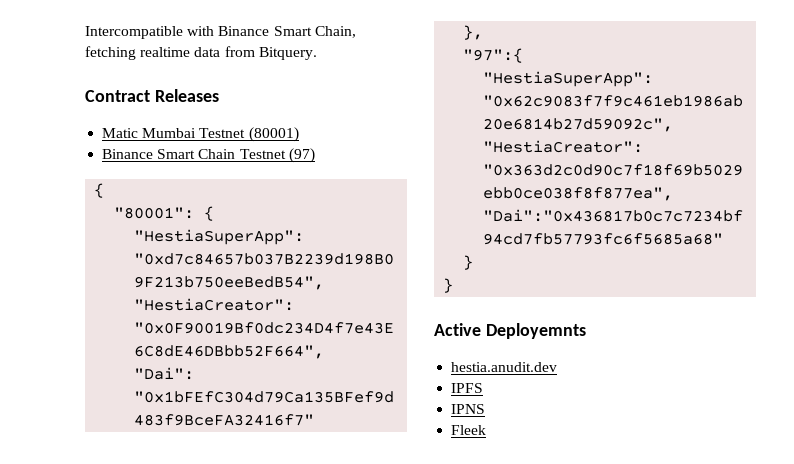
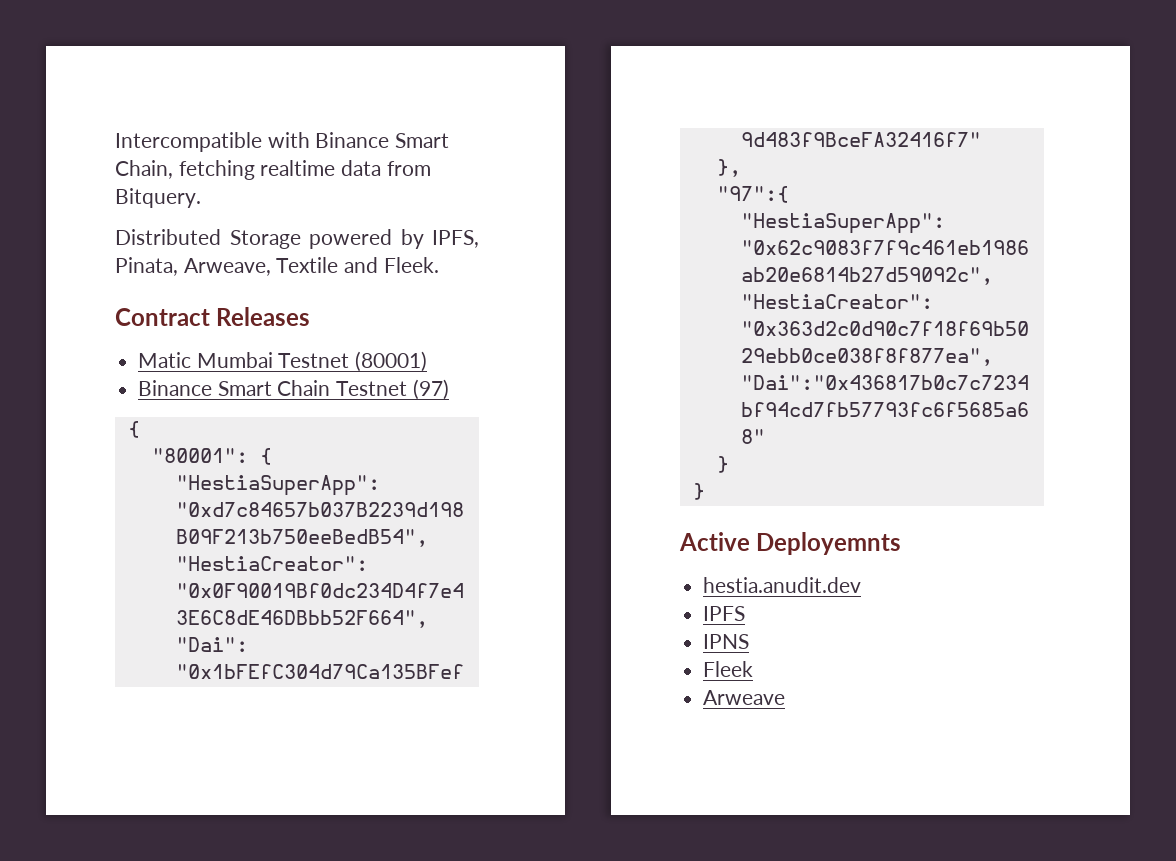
+ Distributed Storage powered by IPFS, Pinata, Arweave, Textile and Fleek.
+ Arweave

